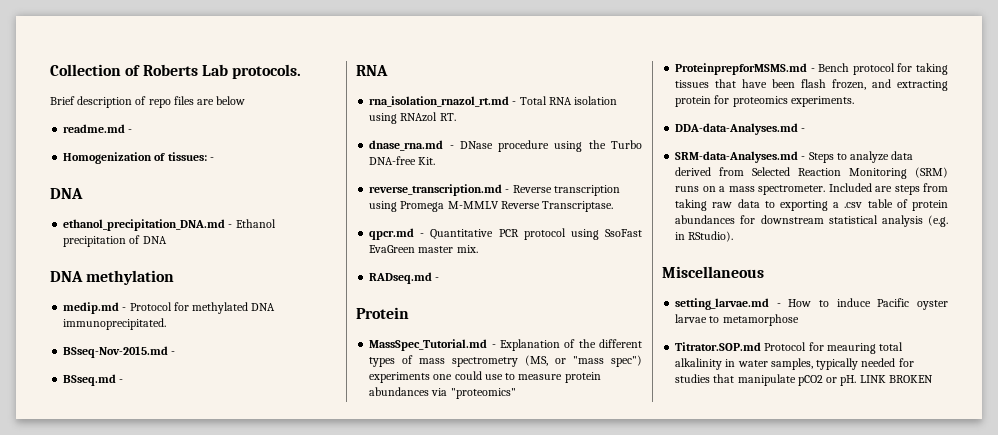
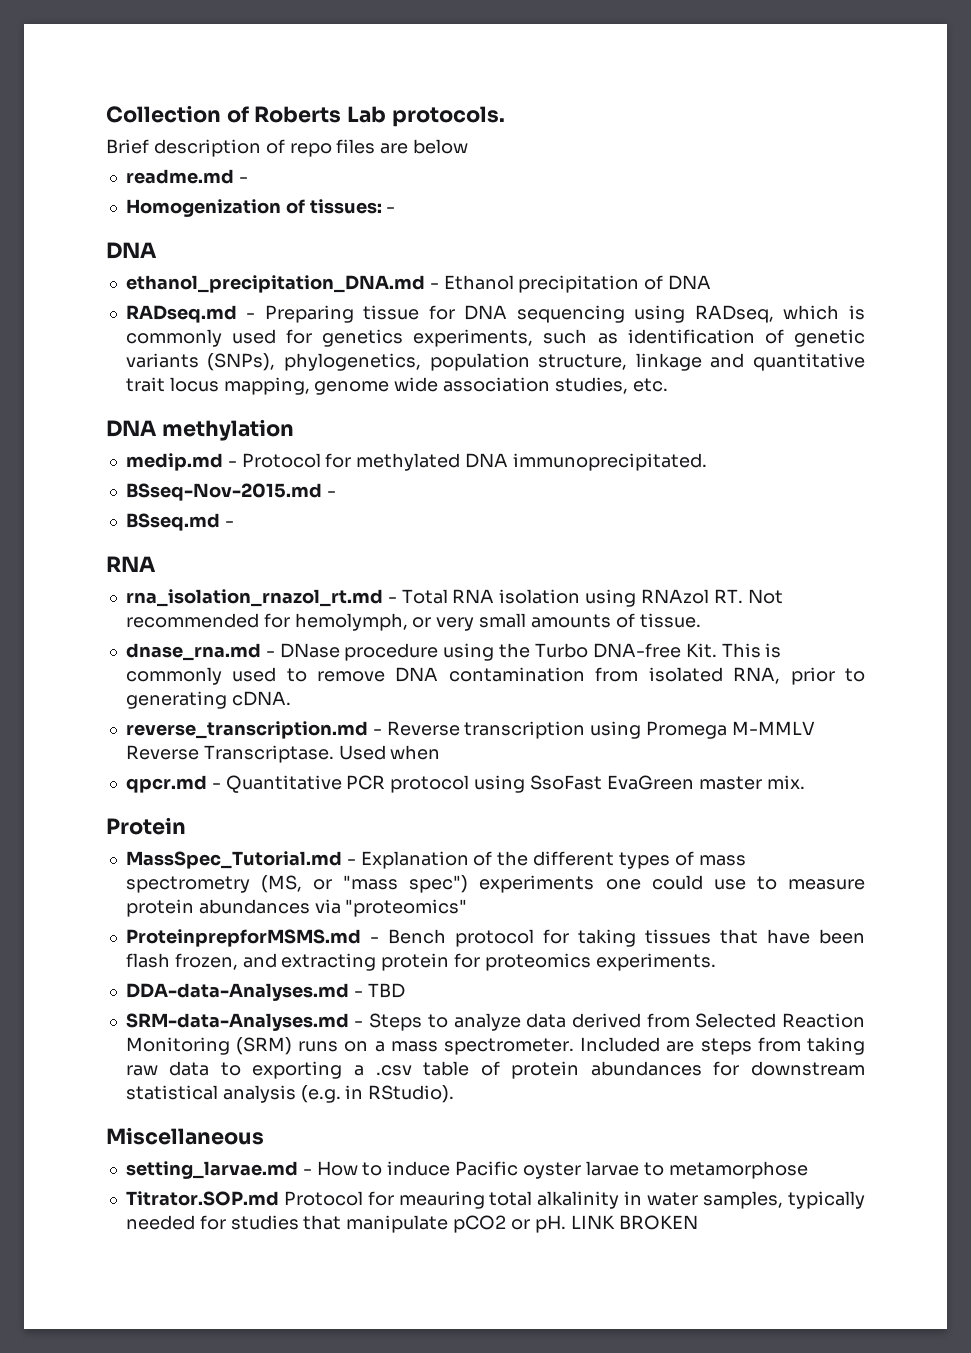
+ RADseq.md - Preparing tissue for DNA sequencing using RADseq, which is commonly used for genetics experiments, such as identification of genetic variants (SNPs), phylogenetics, population structure, linkage and quantitative trait locus mapping, genome wide association studies, etc.
- rna_isolation_rnazol_rt.md - Total RNA isolation using RNAzol RT.
+ rna_isolation_rnazol_rt.md - Total RNA isolation using RNAzol RT. Not recommended for hemolymph, or very small amounts of tissue.
- dnase_rna.md - DNase procedure using the Turbo DNA-free Kit.
+ dnase_rna.md - DNase procedure using the Turbo DNA-free Kit. This is commonly used to remove DNA contamination from isolated RNA, prior to generating cDNA.
+ Used when
- RADseq.md -
- DDA-data-Analyses.md -
+ DDA-data-Analyses.md - TBD

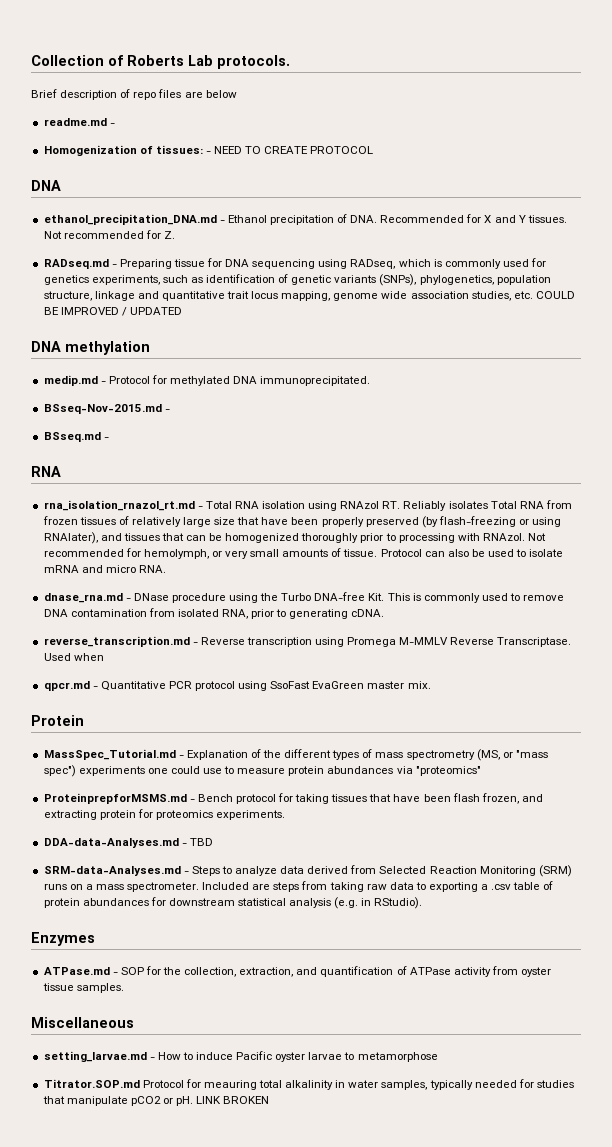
- Homogenization of tissues: -
+ Homogenization of tissues: - NEED TO CREATE PROTOCOL
- ethanol_precipitation_DNA.md - Ethanol precipitation of DNA
+ ethanol_precipitation_DNA.md - Ethanol precipitation of DNA. Recommended for X and Y tissues. Not recommended for Z.
- RADseq.md - Preparing tissue for DNA sequencing using RADseq, which is commonly used for genetics experiments, such as identification of genetic variants (SNPs), phylogenetics, population structure, linkage and quantitative trait locus mapping, genome wide association studies, etc.
+ RADseq.md - Preparing tissue for DNA sequencing using RADseq, which is commonly used for genetics experiments, such as identification of genetic variants (SNPs), phylogenetics, population structure, linkage and quantitative trait locus mapping, genome wide association studies, etc. COULD BE IMPROVED / UPDATED
- rna_isolation_rnazol_rt.md - Total RNA isolation using RNAzol RT. Not recommended for hemolymph, or very small amounts of tissue.
+ rna_isolation_rnazol_rt.md - Total RNA isolation using RNAzol RT. Reliably isolates Total RNA from frozen tissues of relatively large size that have been properly preserved (by flash-freezing or using RNAlater), and tissues that can be homogenized thoroughly prior to processing with RNAzol. Not recommended for hemolymph, or very small amounts of tissue. Protocol can also be used to isolate mRNA and micro RNA.
+ Enzymes
+ ATPase.md - SOP for the collection, extraction, and quantification of ATPase activity from oyster tissue samples.

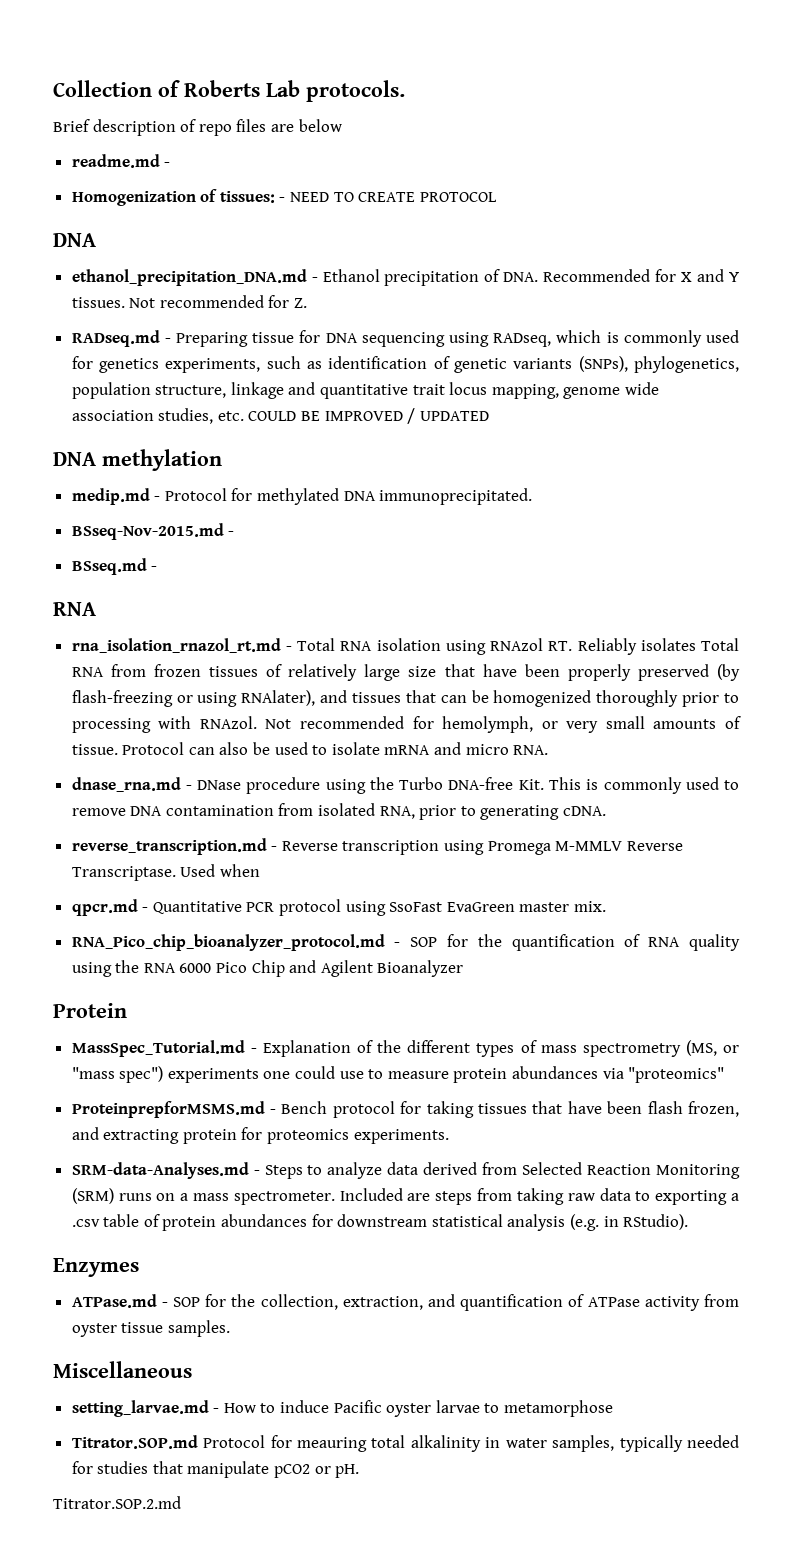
+ RNA_Pico_chip_bioanalyzer_protocol.md - SOP for the quantification of RNA quality using the RNA 6000 Pico Chip and Agilent Bioanalyzer
- DDA-data-Analyses.md - TBD
- Titrator.SOP.md Protocol for meauring total alkalinity in water samples, typically needed for studies that manipulate pCO2 or pH. LINK BROKEN
+ Titrator.SOP.md Protocol for meauring total alkalinity in water samples, typically needed for studies that manipulate pCO2 or pH.
+ Titrator.SOP.2.md

